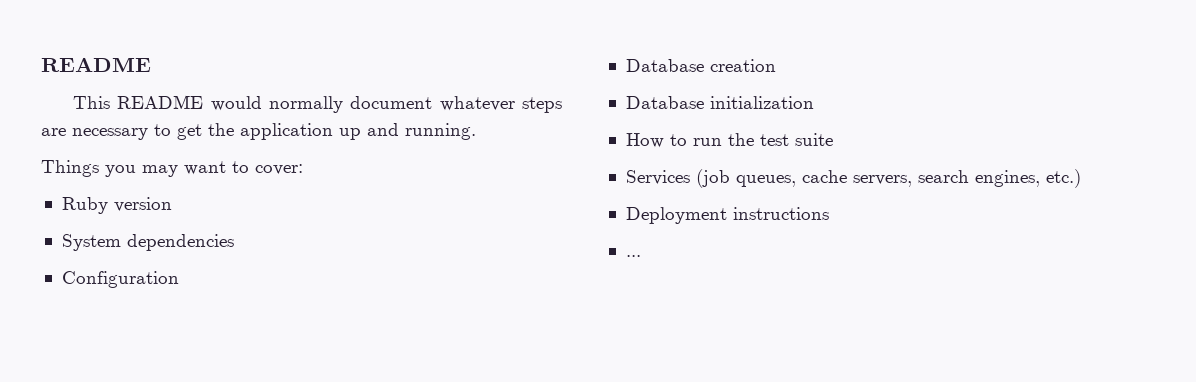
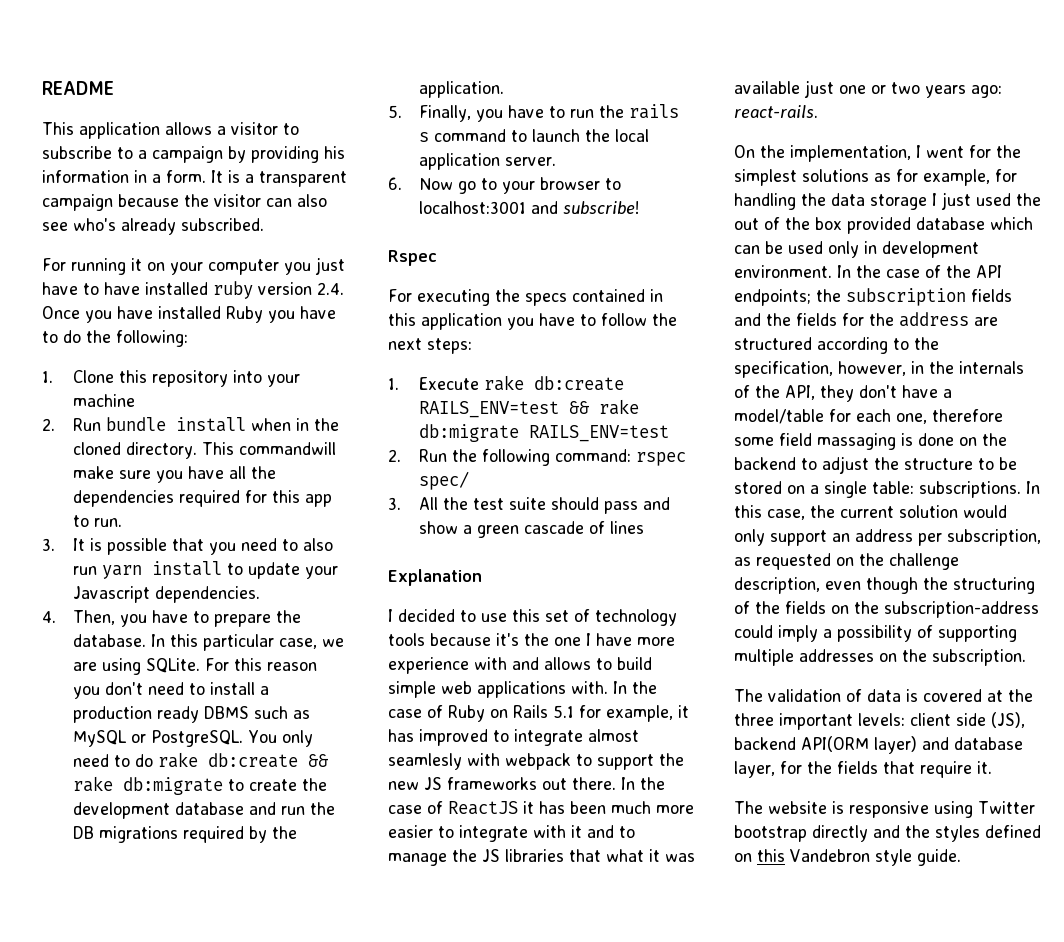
- This README would normally document whatever steps are necessary to get the application up and running.
- Things you may want to cover:
- Ruby version
- System dependencies
- Configuration
- Database creation
- Database initialization
- How to run the test suite
- Services (job queues, cache servers, search engines, etc.)
- Deployment instructions
- ...
+ This application allows a visitor to subscribe to a campaign by providing his information in a form. It is a transparent campaign because the visitor can also see who's already subscribed.
+ For running it on your computer you just have to have installed ruby version 2.4. Once you have installed Ruby you have to do the following:
+ 1. Clone this repository into your machine
+ 2. Run bundle install when in the cloned directory. This commandwill make sure you have all the dependencies required for this app to run.
+ 3. It is possible that you need to also run yarn install to update your Javascript dependencies.
+ 4. Then, you have to prepare the database. In this particular case, we are using SQLite. For this reason you don't need to install a production ready DBMS such as MySQL or PostgreSQL. You only need to do rake db:create && rake db:migrate to create the development database and run the DB migrations required by the application.
+ 5. Finally, you have to run the rails s command to launch the local application server.
+ 6. Now go to your browser to localhost:3001 and subscribe!
+ Rspec
+ For executing the specs contained in this application you have to follow the next steps:
+ 1. Execute rake db:create RAILS_ENV=test && rake db:migrate RAILS_ENV=test
+ 2. Run the following command: rspec spec/
+ 3. All the test suite should pass and show a green cascade of lines
+ Explanation
+ I decided to use this set of technology tools because it's the one I have more experience with and allows to build simple web applications with. In the case of Ruby on Rails 5.1 for example, it has improved to integrate almost seamlesly with webpack to support the new JS frameworks out there. In the case of ReactJS it has been much more easier to integrate with it and to manage the JS libraries that what it was available just one or two years ago: react-rails.
+ On the implementation, I went for the simplest solutions as for example, for handling the data storage I just used the out of the box provided database which can be used only in development environment. In the case of the API endpoints; the subscription fields and the fields for the address are structured according to the specification, however, in the internals of the API, they don't have a model/table for each one, therefore some field massaging is done on the backend to adjust the structure to be stored on a single table: subscriptions. In this case, the current solution would only support an address per subscription, as requested on the challenge description, even though the structuring of the fields on the subscription-address could imply a possibility of supporting multiple addresses on the subscription.
+ The validation of data is covered at the three important levels: client side (JS), backend API(ORM layer) and database layer, for the fields that require it.
+ The website is responsive using Twitter bootstrap directly and the styles defined on this Vandebron style guide.

